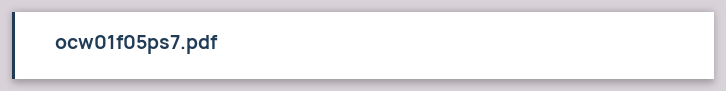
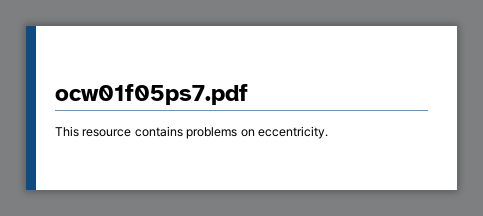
+ This resource contains problems on eccentricity.

